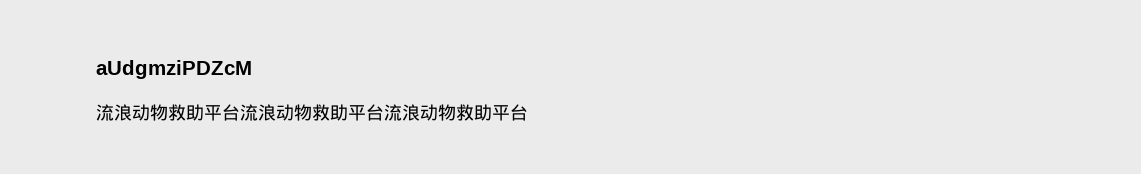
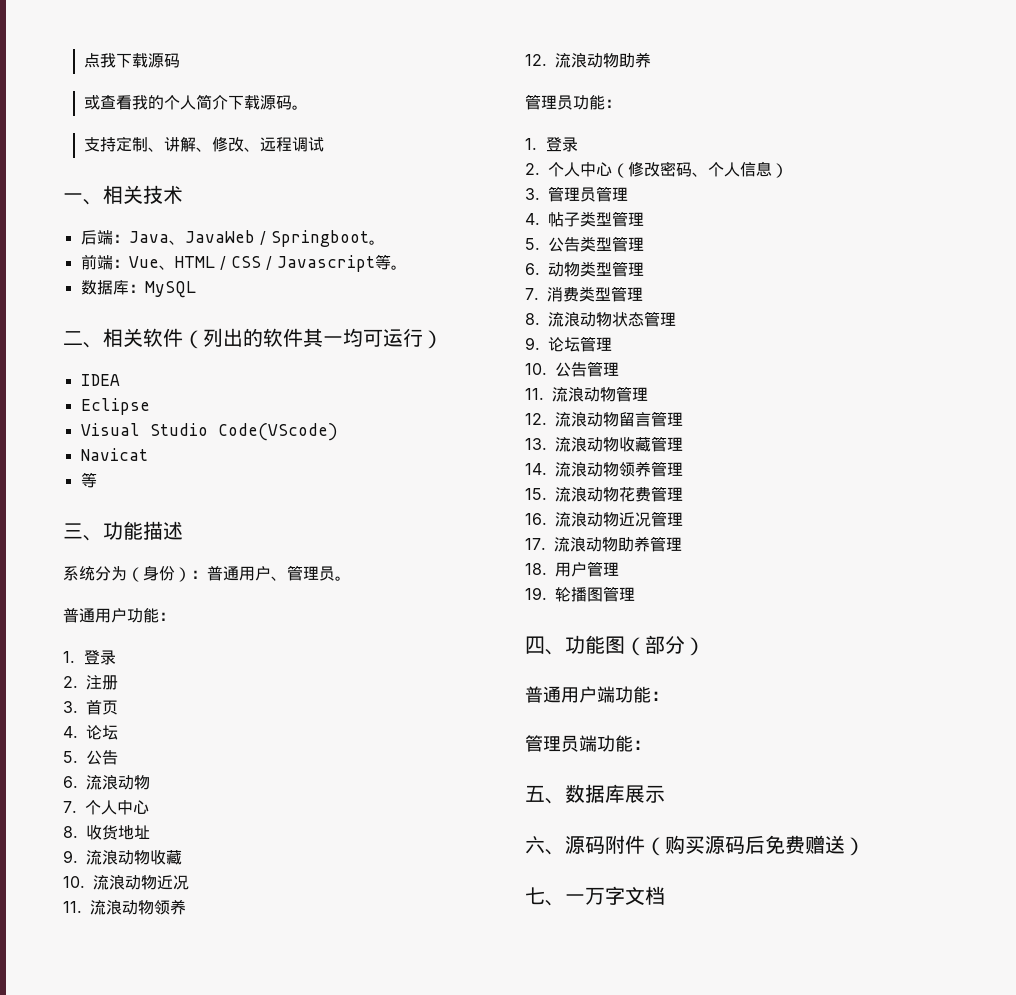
- aUdgmziPDZcM
- 流浪动物救助平台流浪动物救助平台流浪动物救助平台
+ 点我下载源码
+ 或查看我的个人简介下载源码。
+ 支持定制、讲解、修改、远程调试
+ 一、相关技术
+ 后端：Java、JavaWeb / Springboot。
+ 前端：Vue、HTML / CSS / Javascript等。
+ 数据库：MySQL
+ 二、相关软件（列出的软件其一均可运行）
+ IDEA
+ Eclipse
+ Visual Studio Code(VScode)
+ Navicat
+ 等
+ 三、功能描述
+ 系统分为（身份）：普通用户、管理员。
+ 普通用户功能：
+ 1.登录
+ 2.注册
+ 3.首页
+ 4.论坛
+ 5.公告
+ 6.流浪动物
+ 7.个人中心
+ 8.收货地址
+ 9.流浪动物收藏
+ 10.流浪动物近况
+ 11.流浪动物领养
+ 12.流浪动物助养
+ 管理员功能：
+ 1.登录
+ 2.个人中心（修改密码、个人信息）
+ 3.管理员管理
+ 4.帖子类型管理
+ 5.公告类型管理
+ 6.动物类型管理
+ 7.消费类型管理
+ 8.流浪动物状态管理
+ 9.论坛管理
+ 10.公告管理
+ 11.流浪动物管理
+ 12.流浪动物留言管理
+ 13.流浪动物收藏管理
+ 14.流浪动物领养管理
+ 15.流浪动物花费管理
+ 16.流浪动物近况管理
+ 17.流浪动物助养管理
+ 18.用户管理
+ 19.轮播图管理
+ 四、功能图（部分）
+ 普通用户端功能：
+ 管理员端功能：
+ 五、数据库展示
+ 六、源码附件（购买源码后免费赠送）
+ 七、一万字文档

